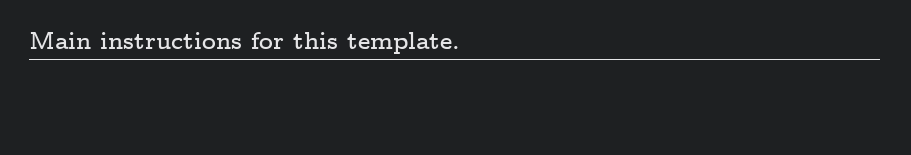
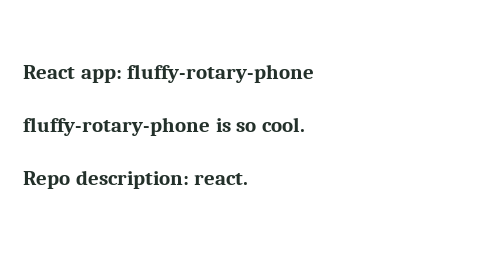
- Main instructions for this template.
+ React app: fluffy-rotary-phone
+ fluffy-rotary-phone is so cool.
+ Repo description: react.

